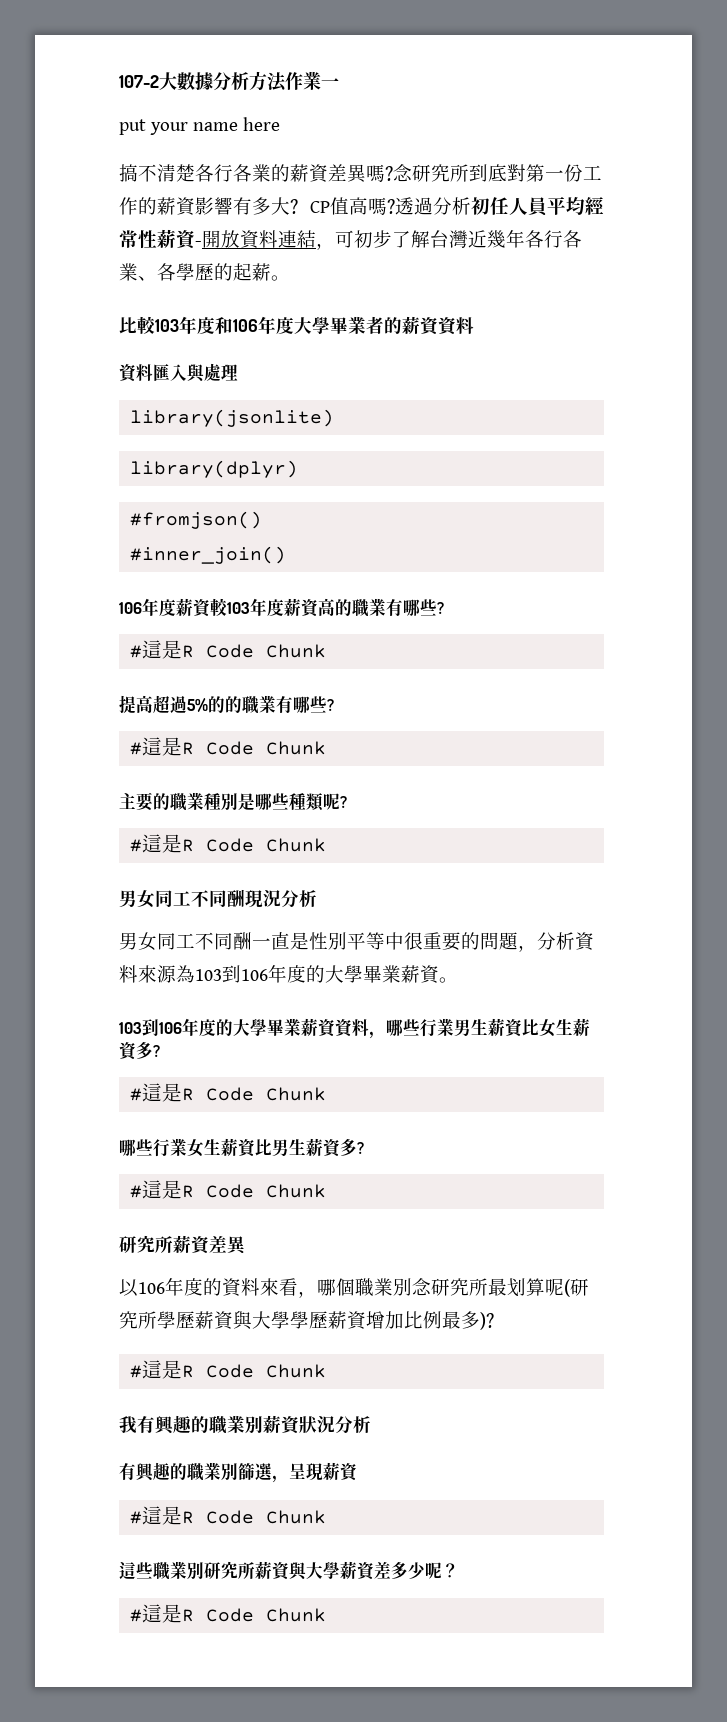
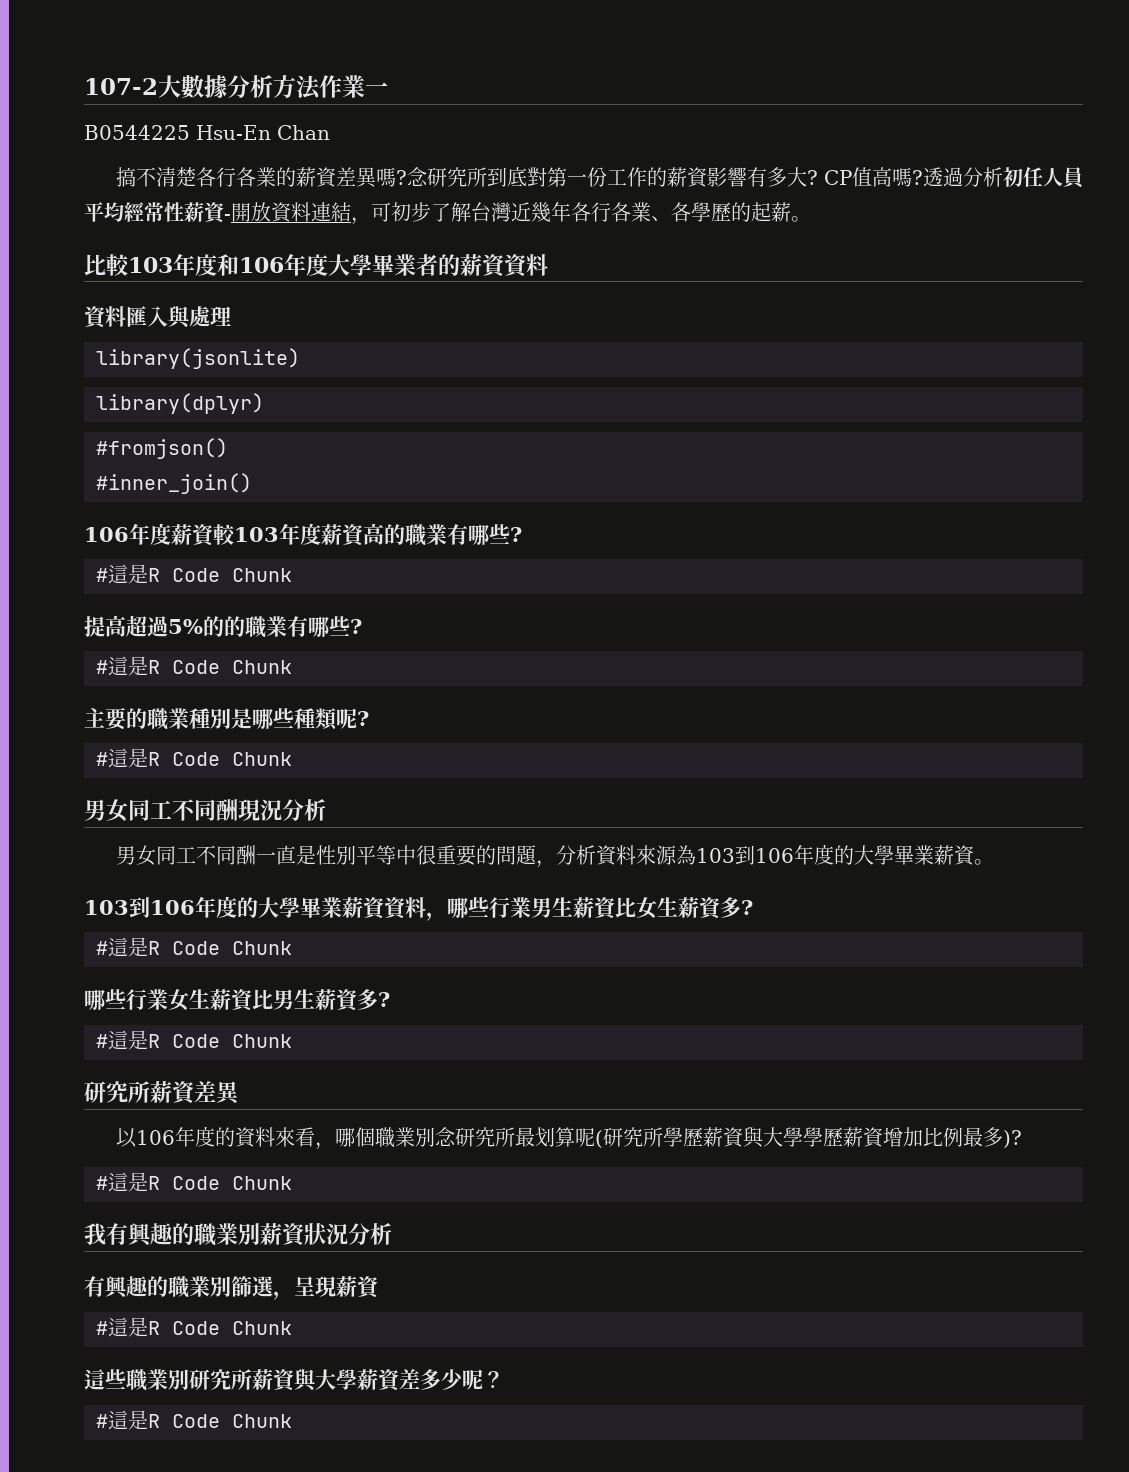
- put your name here
+ B0544225 Hsu-En Chan

